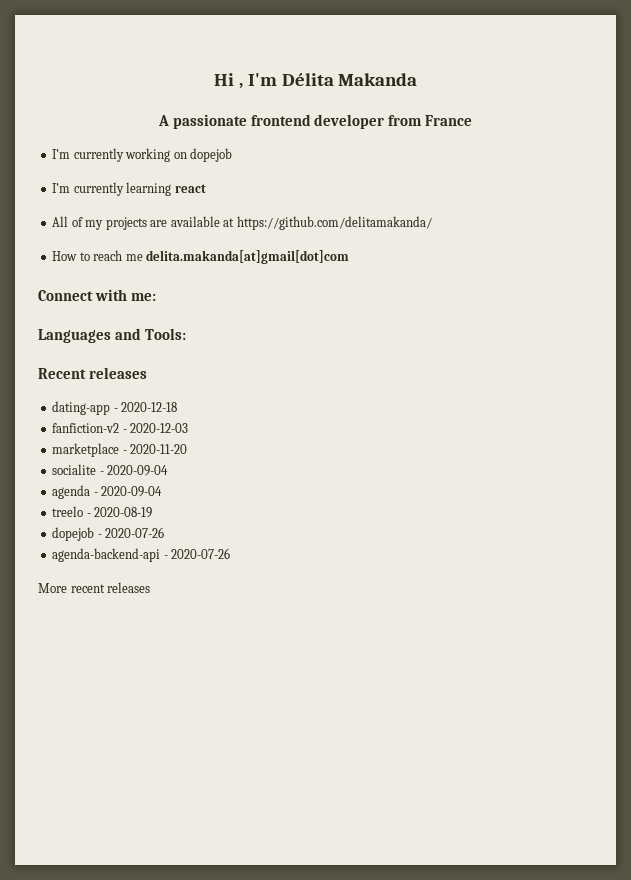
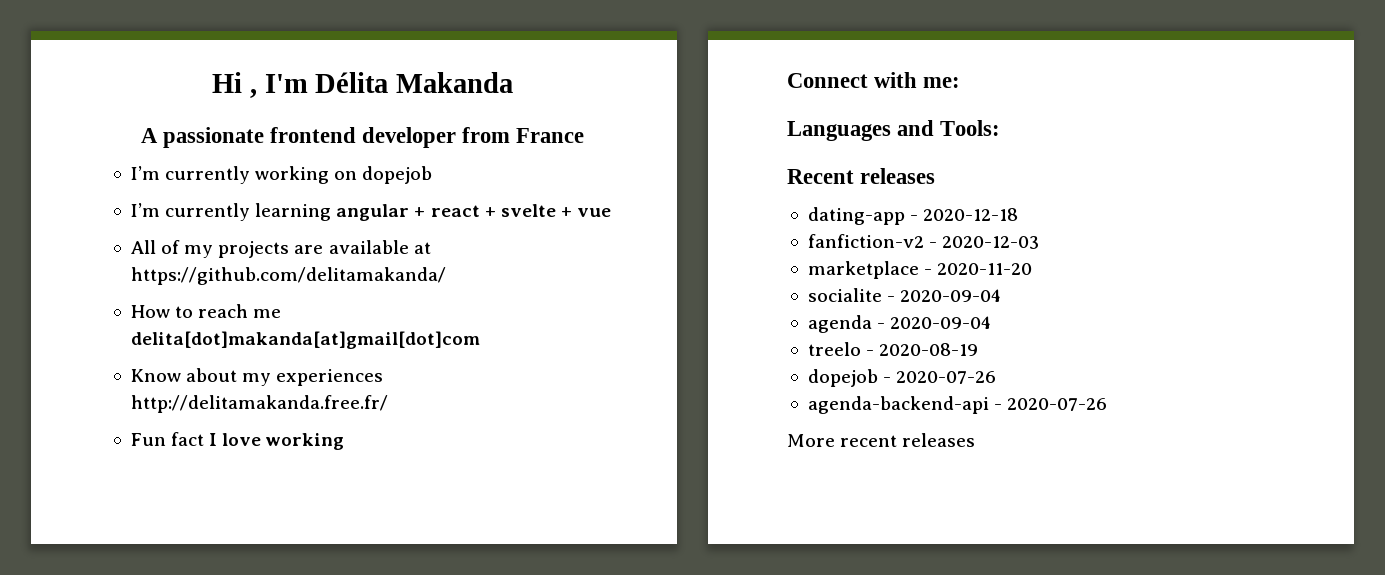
- I’m currently learning react
+ I’m currently learning angular + react + svelte + vue
- How to reach me delita.makanda[at]gmail[dot]com
+ How to reach me delita[dot]makanda[at]gmail[dot]com
+ Know about my experiences http://delitamakanda.free.fr/
+ Fun fact I love working

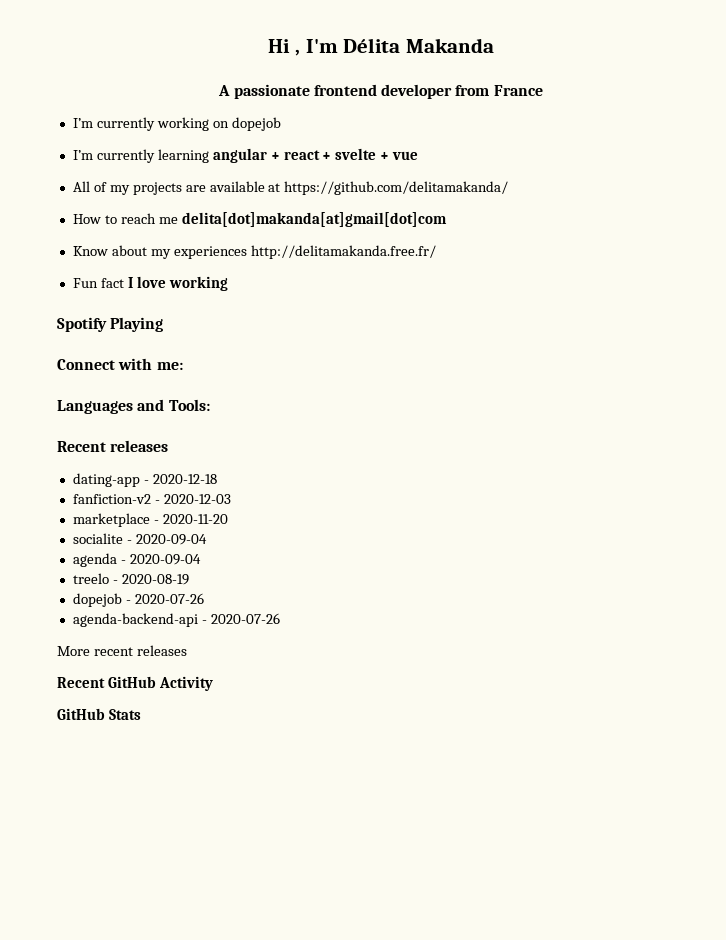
+ Spotify Playing
+ Recent GitHub Activity
+ GitHub Stats

